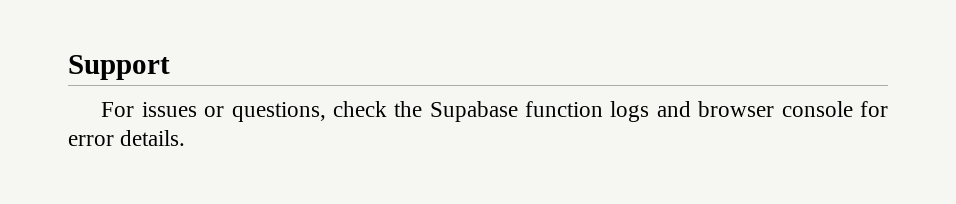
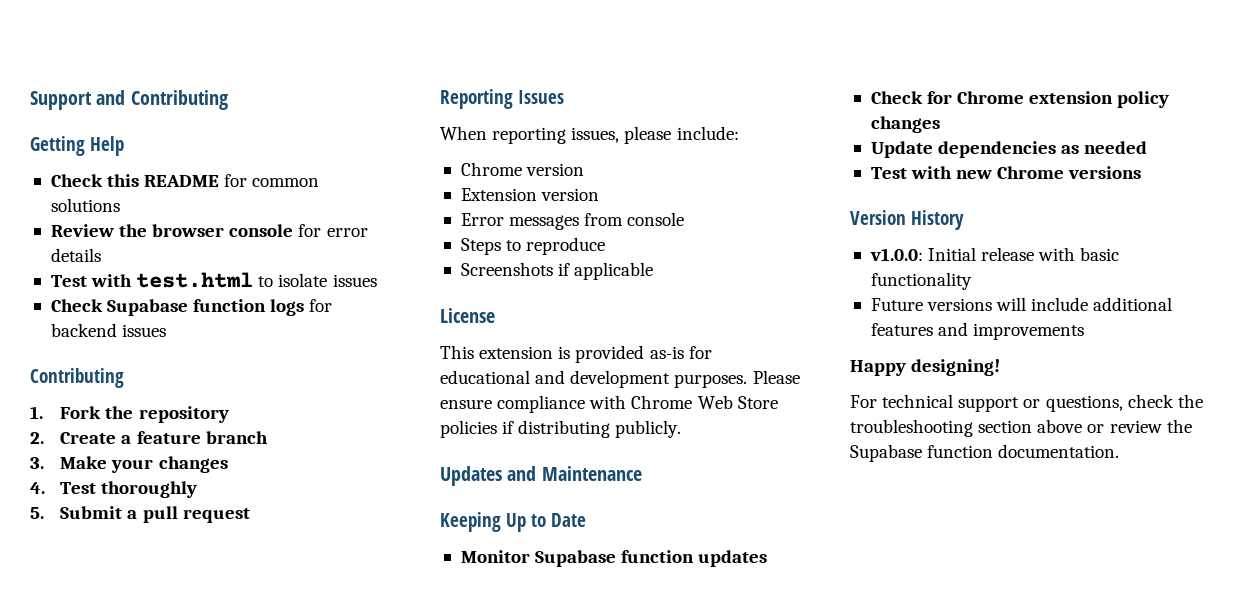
- Support
+ Support and Contributing
+ Getting Help
+ Check this README for common solutions
+ Review the browser console for error details
+ Test with test.html to isolate issues
+ Check Supabase function logs for backend issues
+ Contributing
+ 1. Fork the repository
+ 2. Create a feature branch
+ 3. Make your changes
+ 4. Test thoroughly
+ 5. Submit a pull request
+ Reporting Issues
+ When reporting issues, please include:
+ Chrome version
+ Extension version
+ Error messages from console
+ Steps to reproduce
+ Screenshots if applicable
+ License
+ This extension is provided as-is for educational and development purposes. Please ensure compliance with Chrome Web Store policies if distributing publicly.
+ Updates and Maintenance
+ Keeping Up to Date
+ Monitor Supabase function updates
+ Check for Chrome extension policy changes
+ Update dependencies as needed
+ Test with new Chrome versions
+ Version History
+ v1.0.0: Initial release with basic functionality
+ Future versions will include additional features and improvements
+ Happy designing!
- For issues or questions, check the Supabase function logs and browser console for error details.
+ For technical support or questions, check the troubleshooting section above or review the Supabase function documentation.

